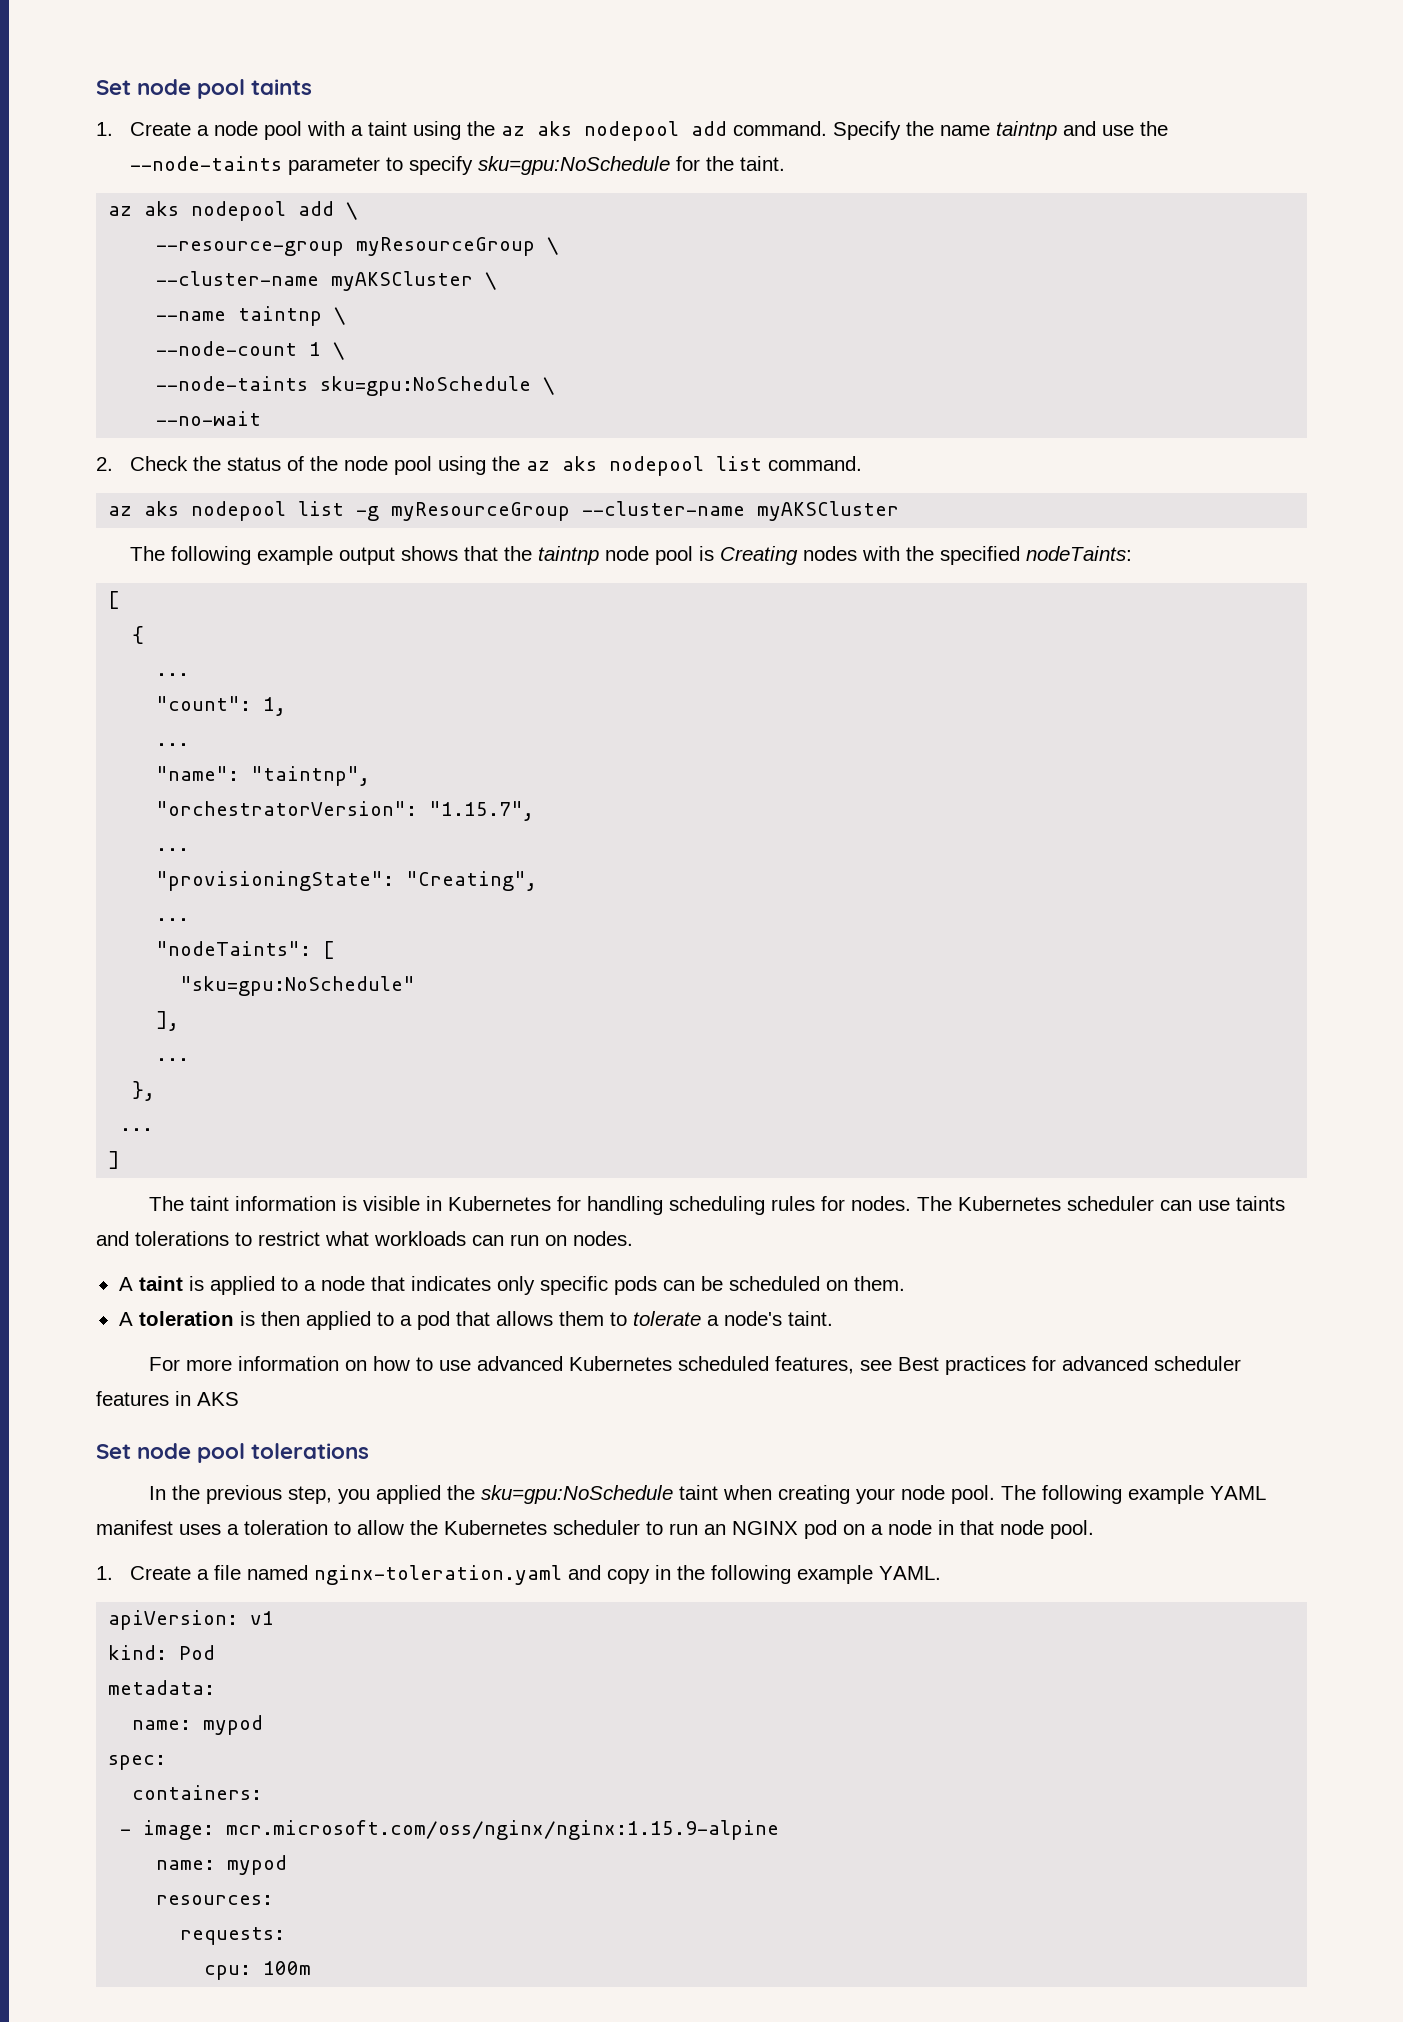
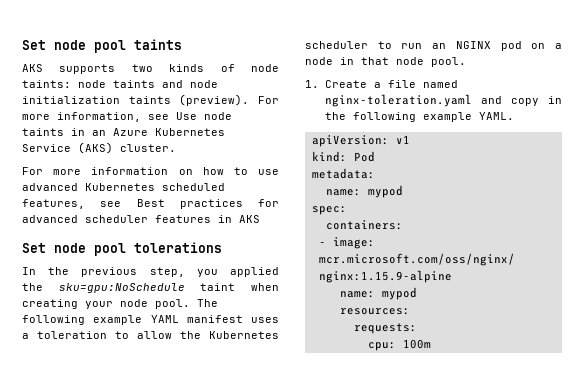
- 1. Create a node pool with a taint using the az aks nodepool add command. Specify the name taintnp and use the --node-taints parameter to specify sku=gpu:NoSchedule for the taint.
- az aks nodepool add \
- --resource-group myResourceGroup \
- --cluster-name myAKSCluster \
- --name taintnp \
- --node-count 1 \
- --node-taints sku=gpu:NoSchedule \
- --no-wait
- 2. Check the status of the node pool using the az aks nodepool list command.
- az aks nodepool list -g myResourceGroup --cluster-name myAKSCluster
- The following example output shows that the taintnp node pool is Creating nodes with the specified nodeTaints:
- [
- {
- ...
- "count": 1,
- ...
- "name": "taintnp",
- "orchestratorVersion": "1.15.7",
- ...
- "provisioningState": "Creating",
- ...
- "nodeTaints": [
- "sku=gpu:NoSchedule"
- ],
- ...
- },
- ...
- ]
- The taint information is visible in Kubernetes for handling scheduling rules for nodes. The Kubernetes scheduler can use taints and tolerations to restrict what workloads can run on nodes.
- A taint is applied to a node that indicates only specific pods can be scheduled on them.
- A toleration is then applied to a pod that allows them to tolerate a node's taint.
+ AKS supports two kinds of node taints: node taints and node initialization taints (preview). For more information, see Use node taints in an Azure Kubernetes Service (AKS) cluster.

